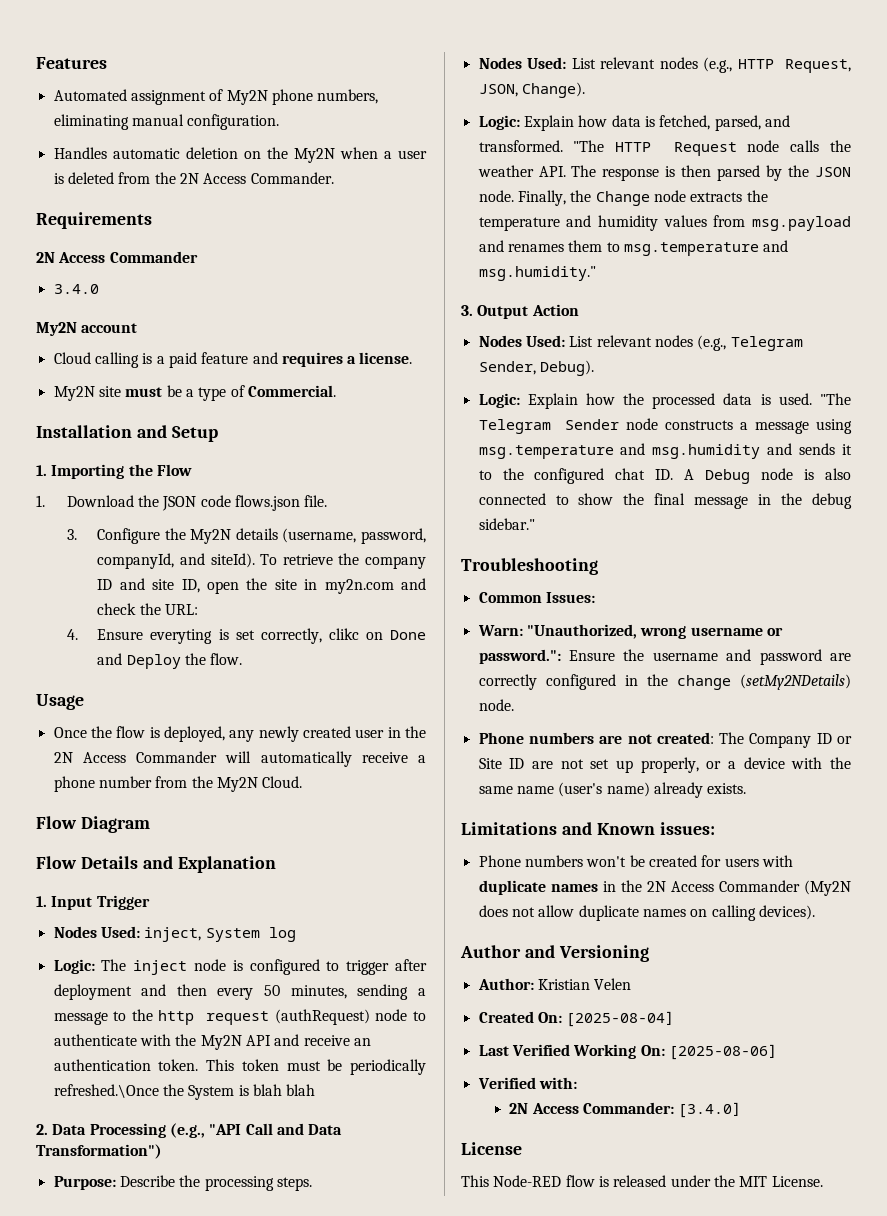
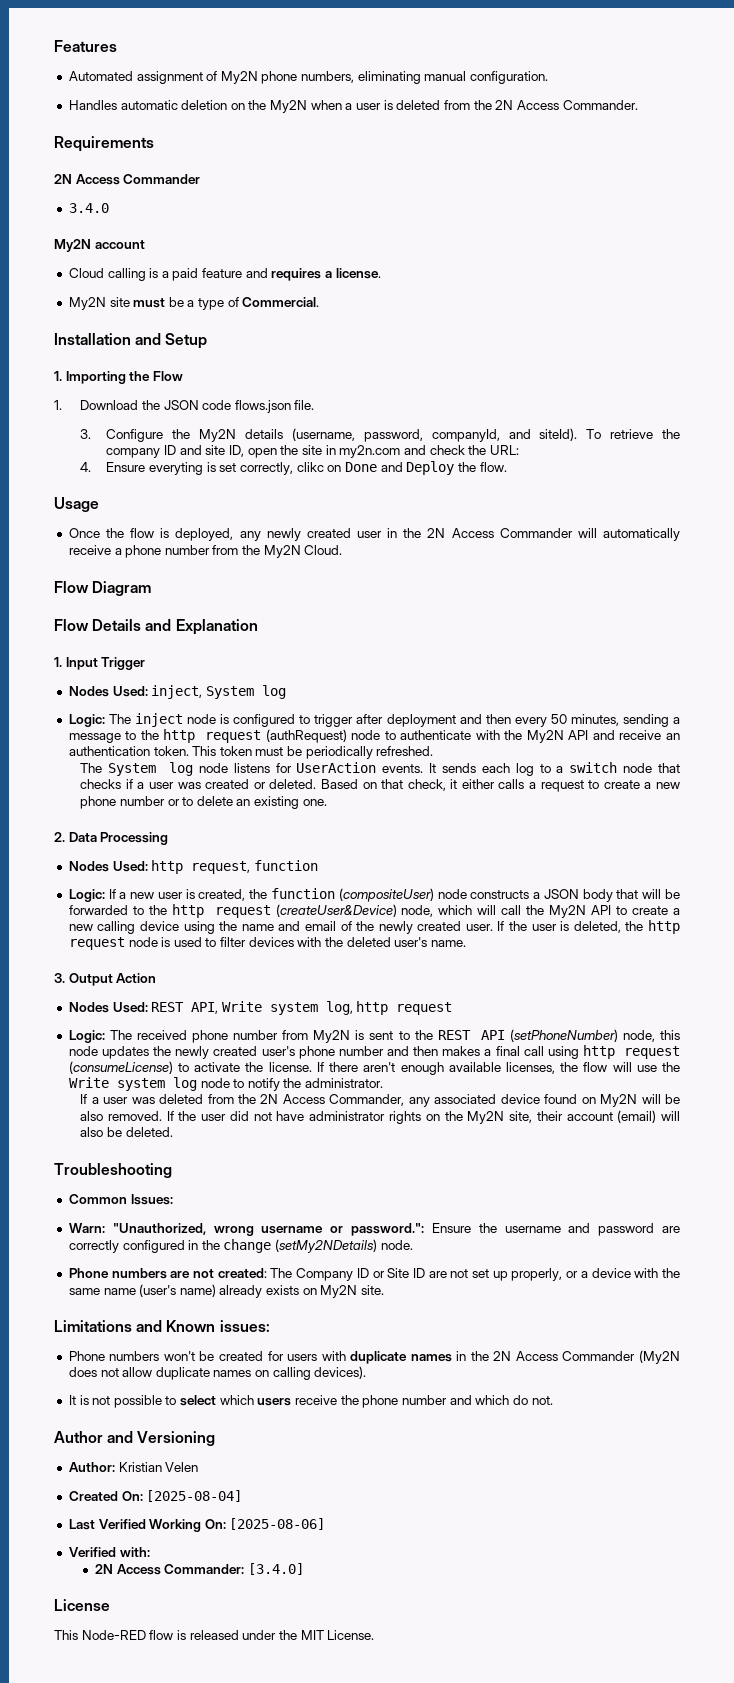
- This token must be periodically refreshed.\Once the System is blah blah
- 2. Data Processing (e.g., "API Call and Data Transformation")
- Purpose: Describe the processing steps.
- Nodes Used: List relevant nodes (e.g., HTTP Request, JSON, Change).
- Logic: Explain how data is fetched, parsed, and transformed. "The HTTP Request node calls the weather API. The response is then parsed by the JSON node. Finally, the Change node extracts the temperature and humidity values from msg.payload and renames them to msg.temperature and msg.humidity."
+ This token must be periodically refreshed.
+ The System log node listens for UserAction events. It sends each log to a switch node that checks if a user was created or deleted. Based on that check, it either calls a request to create a new phone number or to delete an existing one.
+ 2. Data Processing
+ Nodes Used: http request, function
+ Logic: If a new user is created, the function (compositeUser) node constructs a JSON body that will be forwarded to the http request (createUser&Device) node, which will call the My2N API to create a new calling device using the name and email of the newly created user. If the user is deleted, the http request node is used to filter devices with the deleted user's name.
- Nodes Used: List relevant nodes (e.g., Telegram Sender, Debug).
- Logic: Explain how the processed data is used. "The Telegram Sender node constructs a message using msg.temperature and msg.humidity and sends it to the configured chat ID. A Debug node is also connected to show the final message in the debug sidebar."
+ Nodes Used: REST API, Write system log, http request
+ Logic: The received phone number from My2N is sent to the REST API (setPhoneNumber) node, this node updates the newly created user's phone number and then makes a final call using http request (consumeLicense) to activate the license. If there aren't enough available licenses, the flow will use the Write system log node to notify the administrator.
+ If a user was deleted from the 2N Access Commander, any associated device found on My2N will be also removed. If the user did not have administrator rights on the My2N site, their account (email) will also be deleted.
- Phone numbers are not created: The Company ID or Site ID are not set up properly, or a device with the same name (user's name) already exists.
+ Phone numbers are not created: The Company ID or Site ID are not set up properly, or a device with the same name (user's name) already exists on My2N site.
+ It is not possible to select which users receive the phone number and which do not.

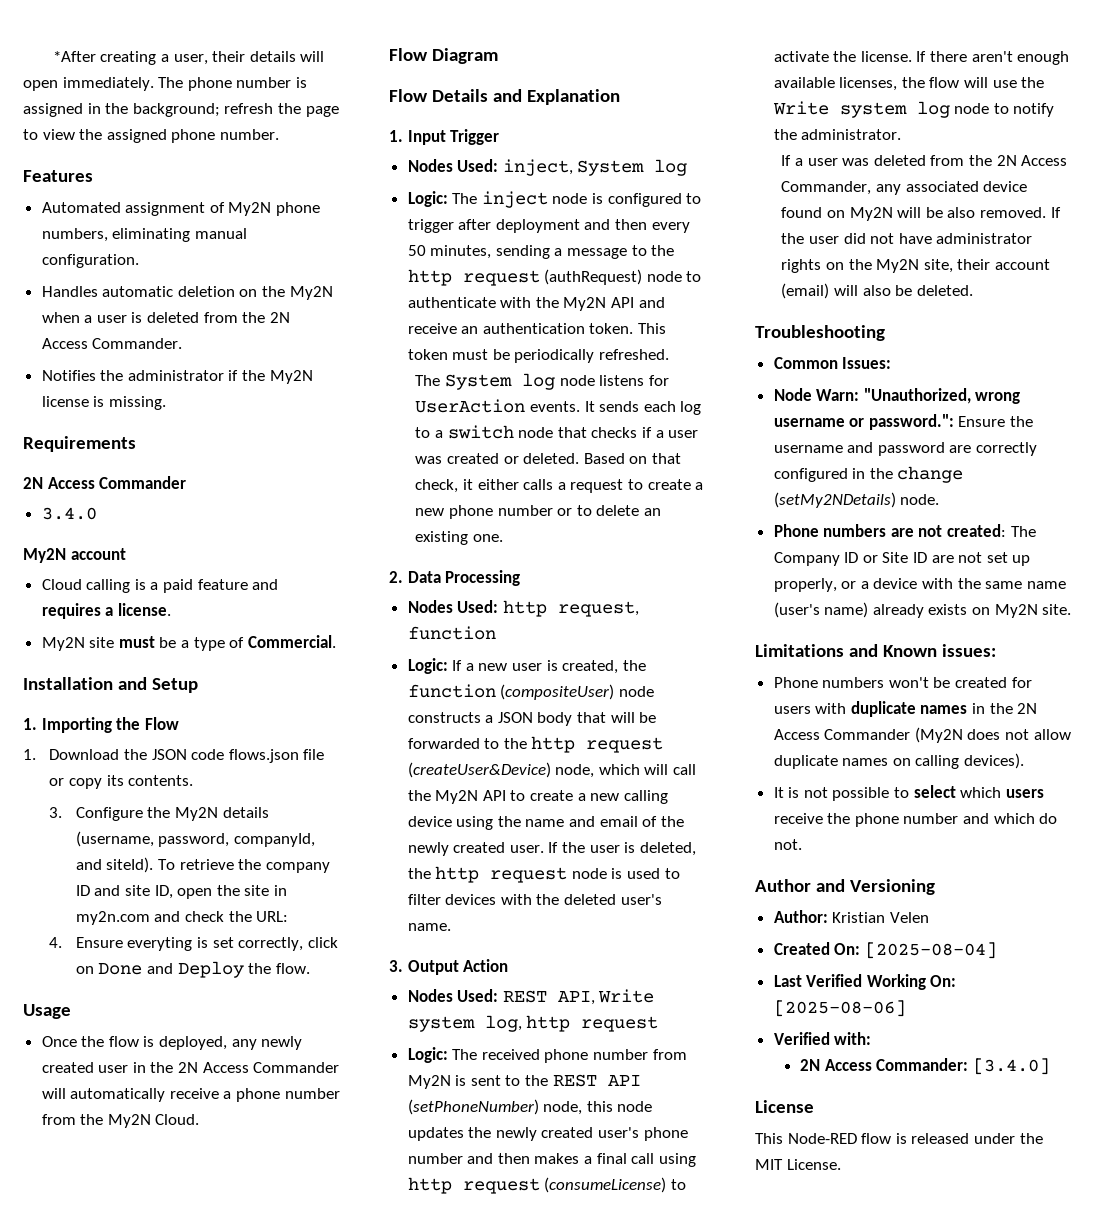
+ *After creating a user, their details will open immediately. The phone number is assigned in the background; refresh the page to view the assigned phone number.
+ Notifies the administrator if the My2N license is missing.
- 1. Download the JSON code flows.json file.
+ 1. Download the JSON code flows.json file or copy its contents.
- 4. Ensure everyting is set correctly, clikc on Done and Deploy the flow.
+ 4. Ensure everyting is set correctly, click on Done and Deploy the flow.
- Warn: "Unauthorized, wrong username or password.": Ensure the username and password are correctly configured in the change (setMy2NDetails) node.
+ Node Warn: "Unauthorized, wrong username or password.": Ensure the username and password are correctly configured in the change (setMy2NDetails) node.

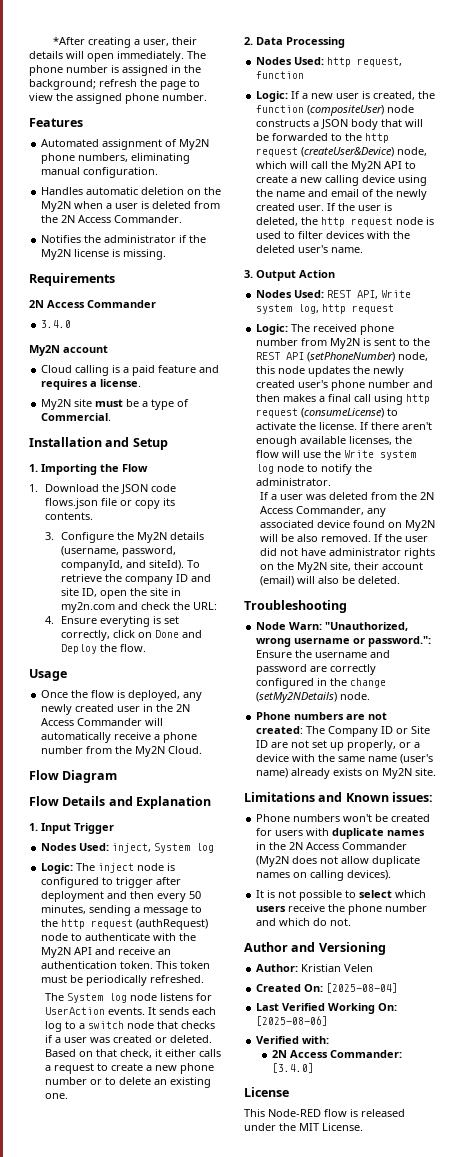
- Common Issues:

